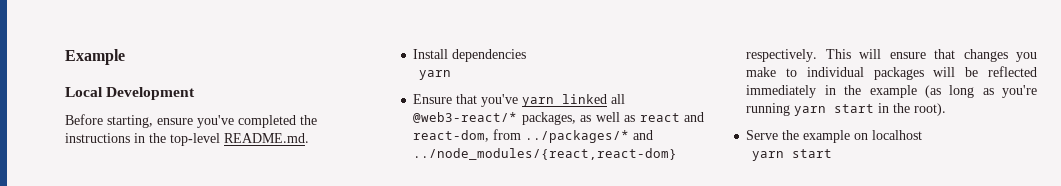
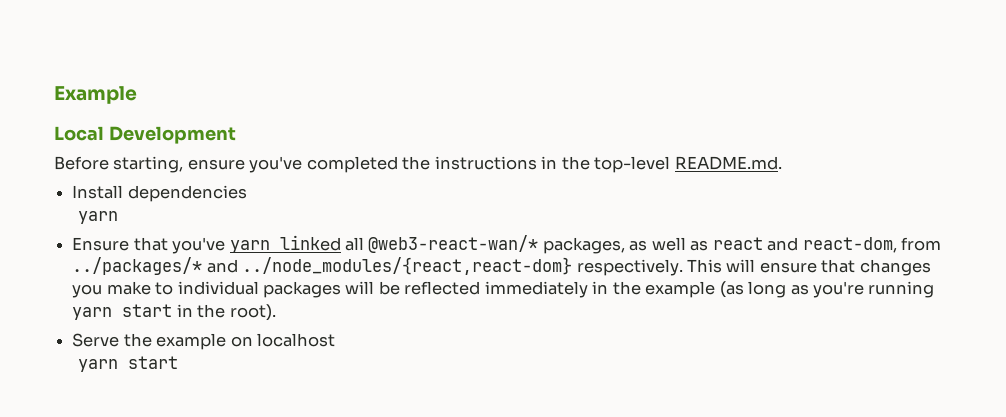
- Ensure that you've yarn linked all @web3-react/* packages, as well as react and react-dom, from ../packages/* and ../node_modules/{react,react-dom} respectively.
+ Ensure that you've yarn linked all @web3-react-wan/* packages, as well as react and react-dom, from ../packages/* and ../node_modules/{react,react-dom} respectively.

